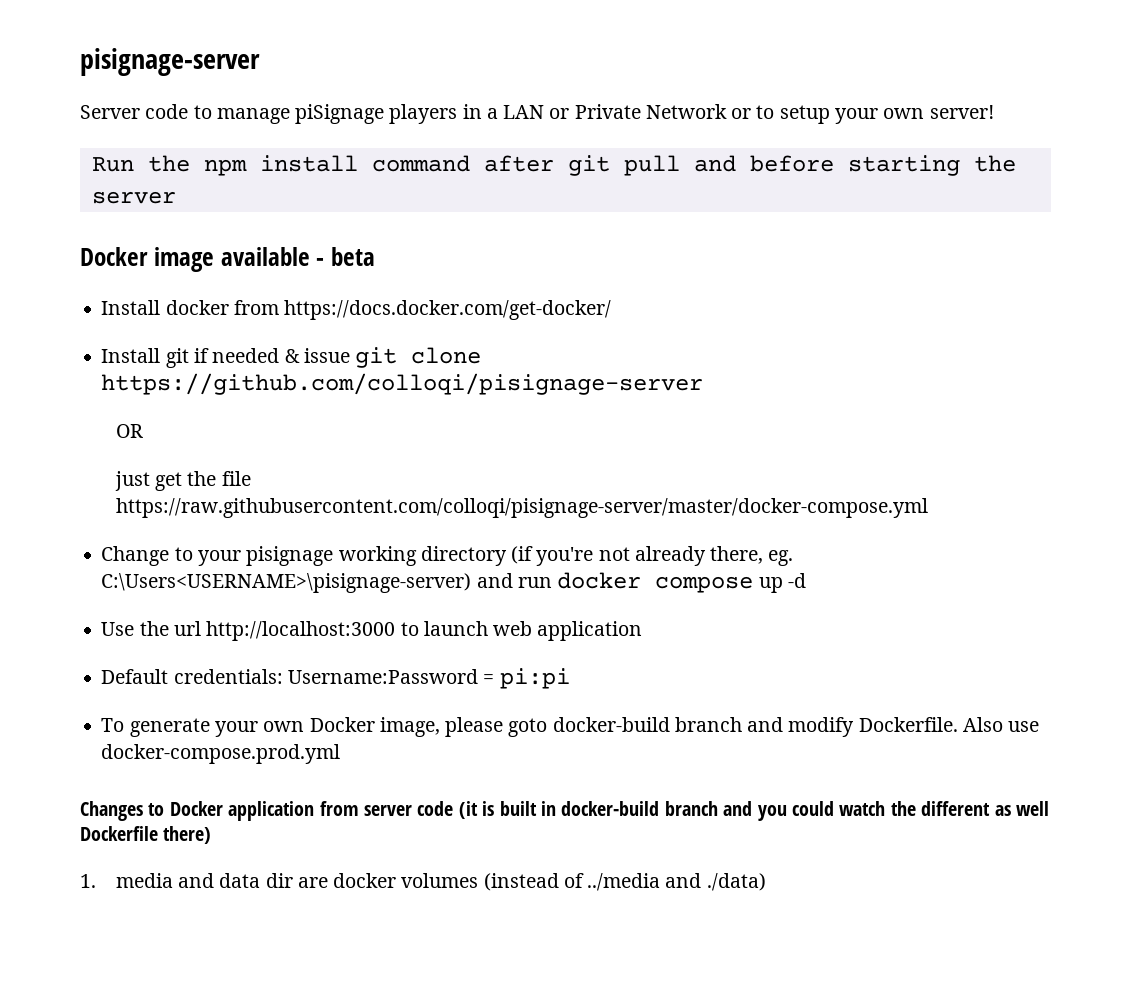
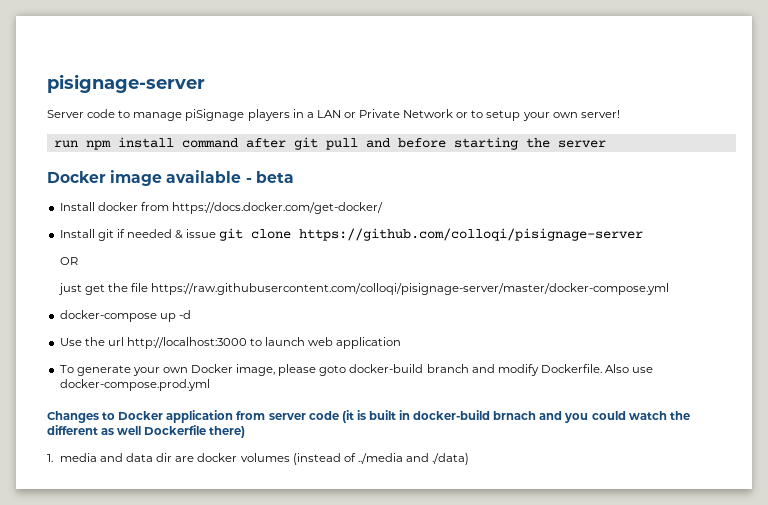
- Run the npm install command after git pull and before starting the server
+ run npm install command after git pull and before starting the server
- Change to your pisignage working directory (if you're not already there, eg. C:\Users<USERNAME>\pisignage-server) and run docker compose up -d
+ docker-compose up -d
- Default credentials: Username:Password = pi:pi
- Changes to Docker application from server code (it is built in docker-build branch and you could watch the different as well Dockerfile there)
+ Changes to Docker application from server code (it is built in docker-build brnach and you could watch the different as well Dockerfile there)

